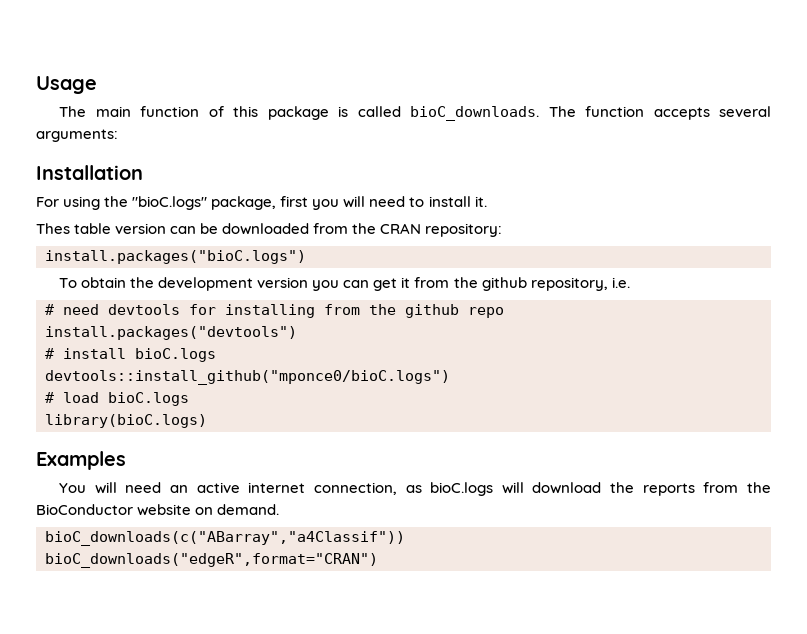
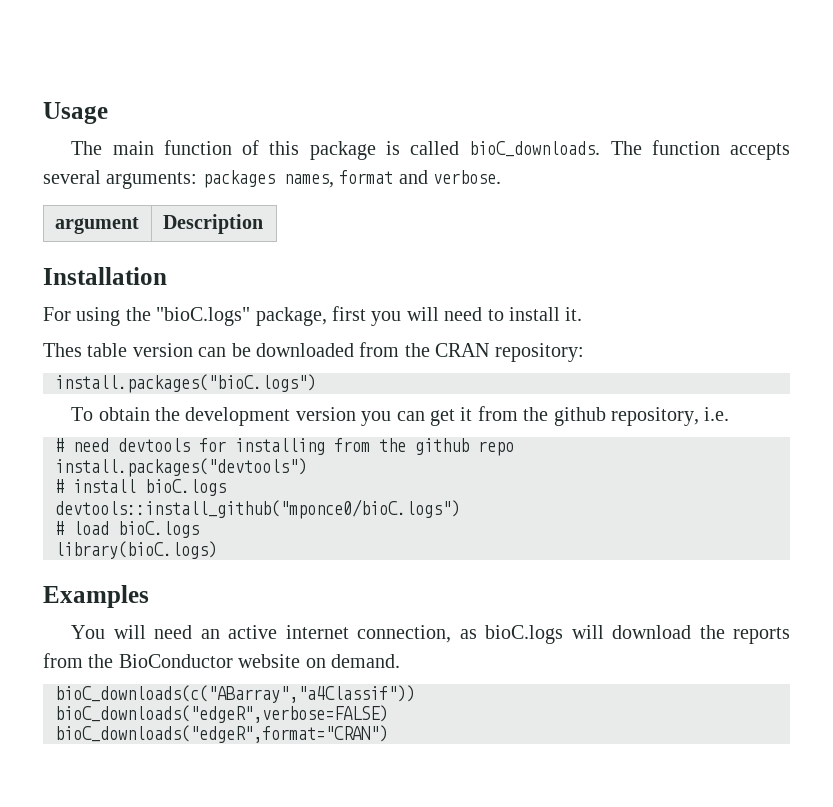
- The function accepts several arguments:
+ The function accepts several arguments: packages names, format and verbose.
+ argument | Description
+ bioC_downloads("edgeR",verbose=FALSE)

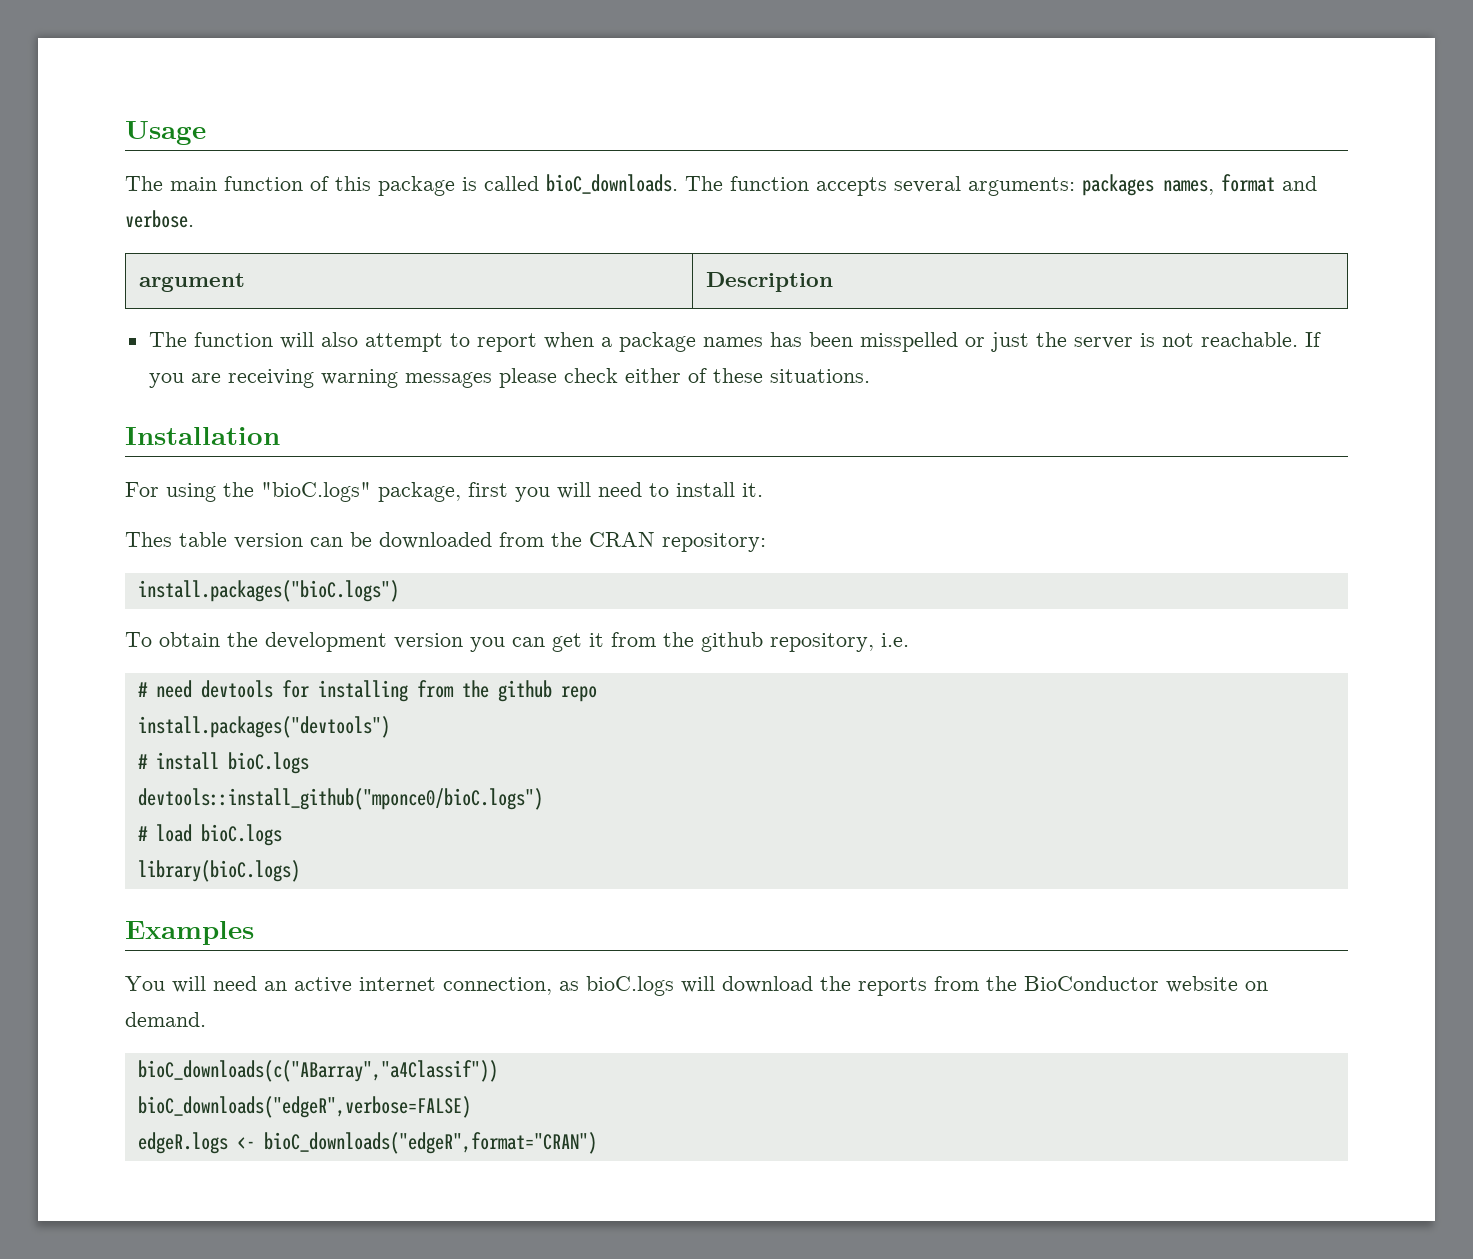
+ The function will also attempt to report when a package names has been misspelled or just the server is not reachable. If you are receiving warning messages please check either of these situations.
- bioC_downloads("edgeR",format="CRAN")
+ edgeR.logs <- bioC_downloads("edgeR",format="CRAN")

